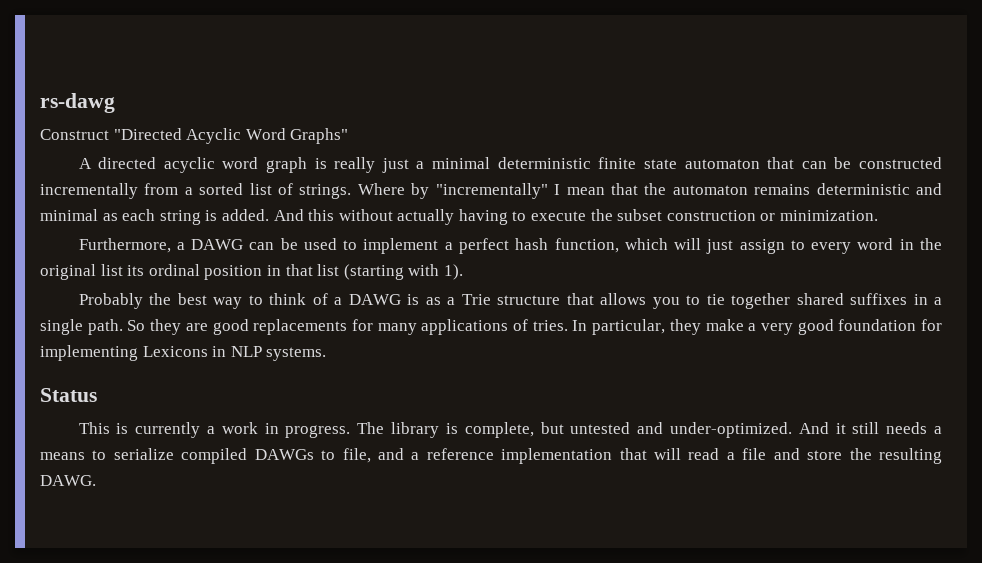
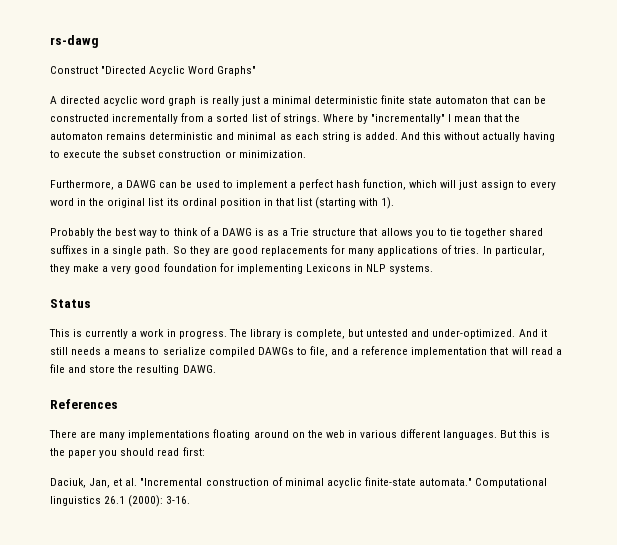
+ References
+ There are many implementations floating around on the web in various different languages. But this is the paper you should read first:
+ Daciuk, Jan, et al. "Incremental construction of minimal acyclic finite-state automata." Computational linguistics 26.1 (2000): 3-16.

